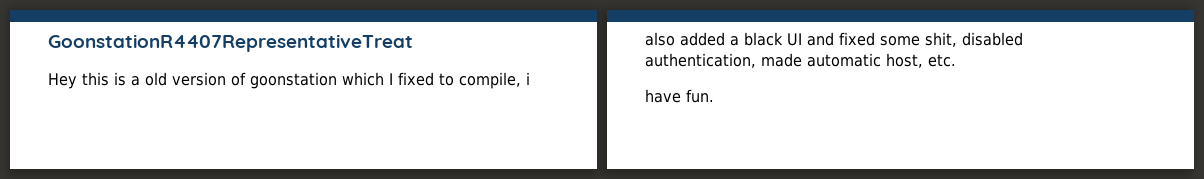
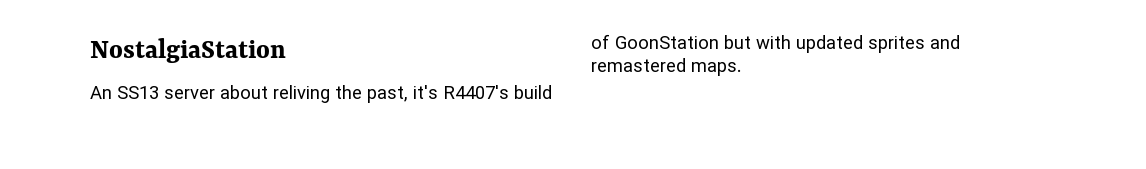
- GoonstationR4407RepresentativeTreat
- Hey this is a old version of goonstation which I fixed to compile, i also added a black UI and fixed some shit, disabled authentication, made automatic host, etc.
- have fun.
+ NostalgiaStation
+ An SS13 server about reliving the past, it's R4407's build of GoonStation but with updated sprites and remastered maps.

